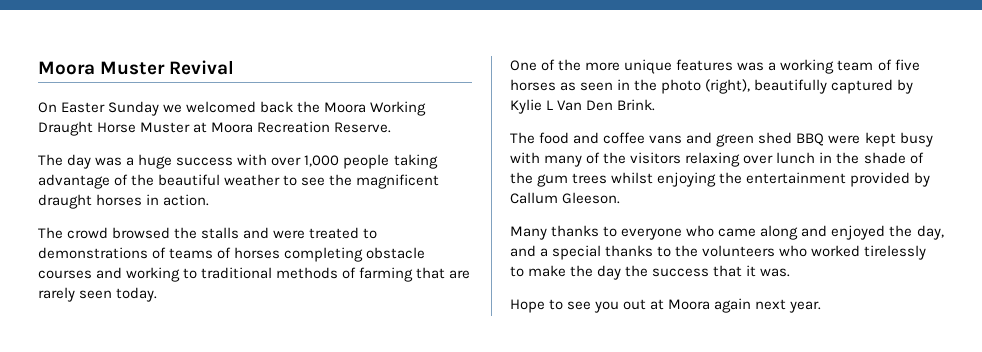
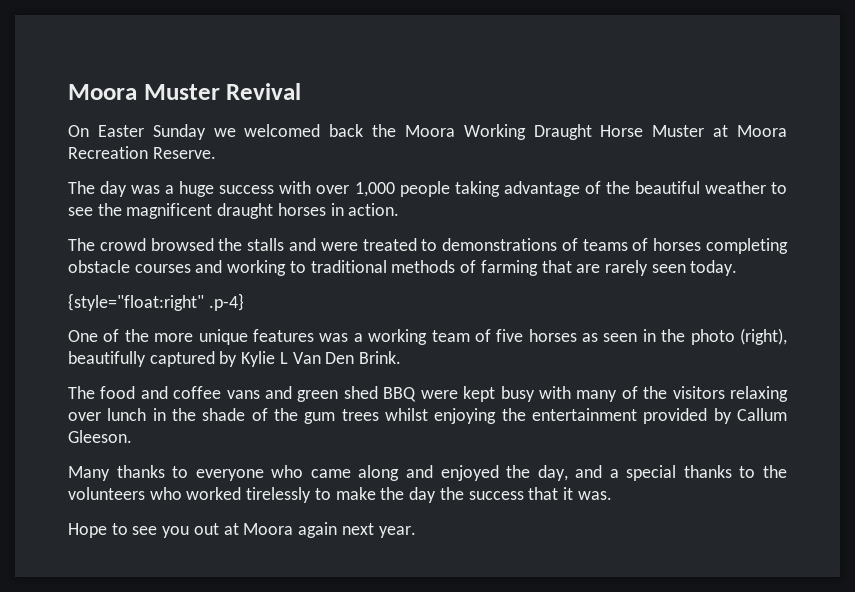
+ {style="float:right" .p-4}

